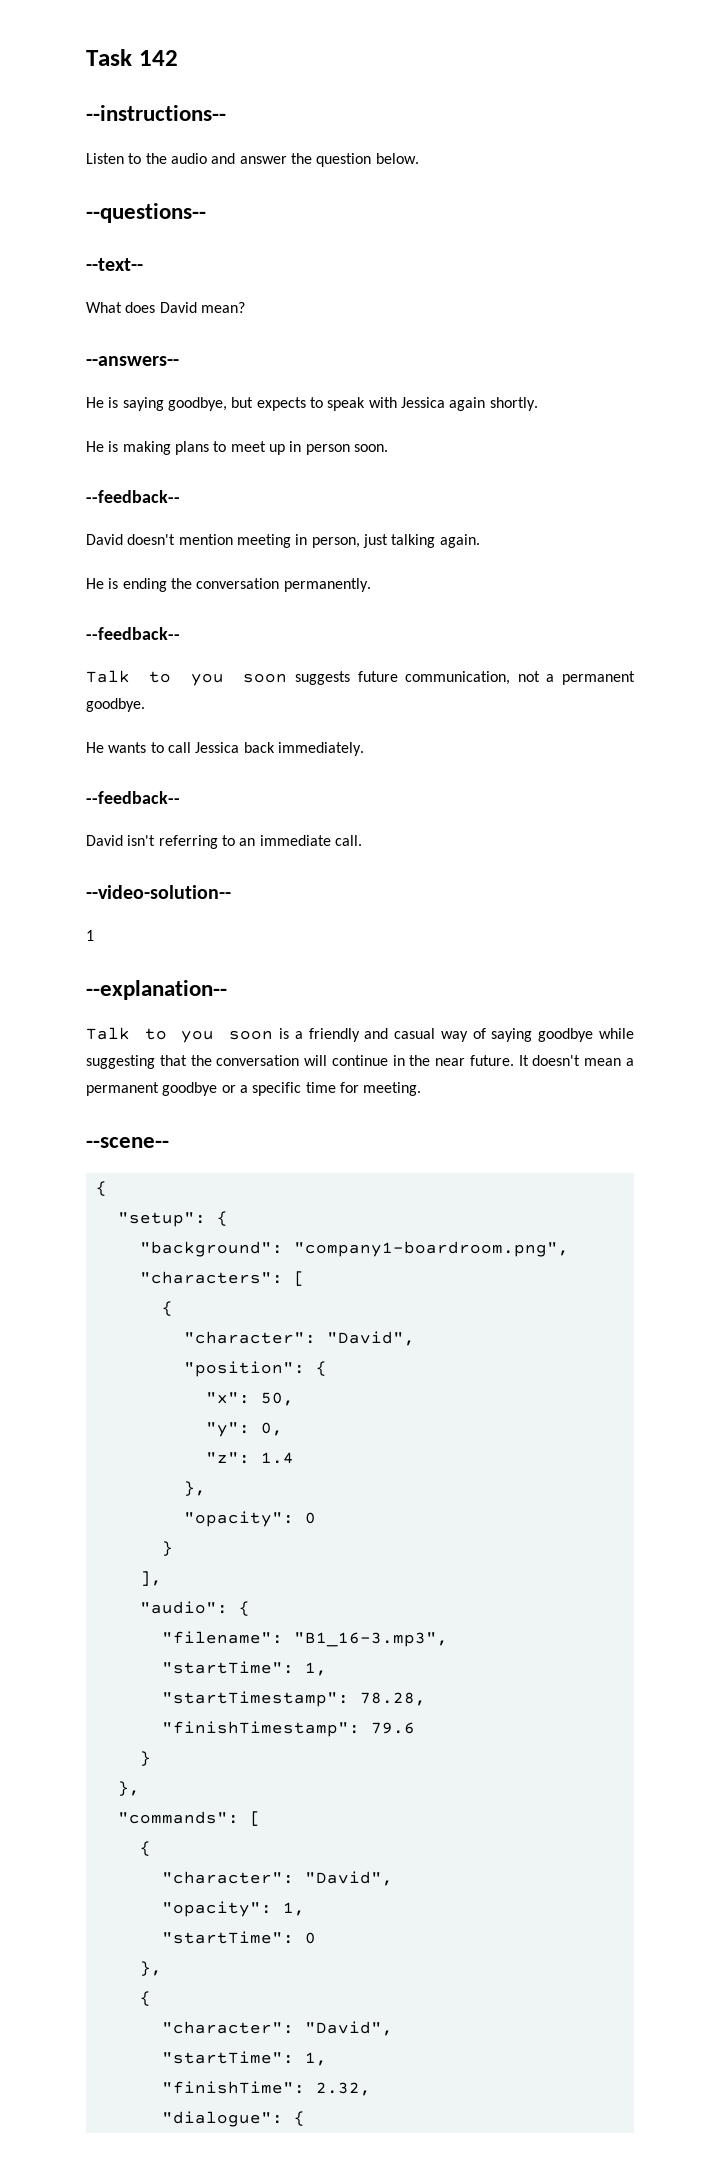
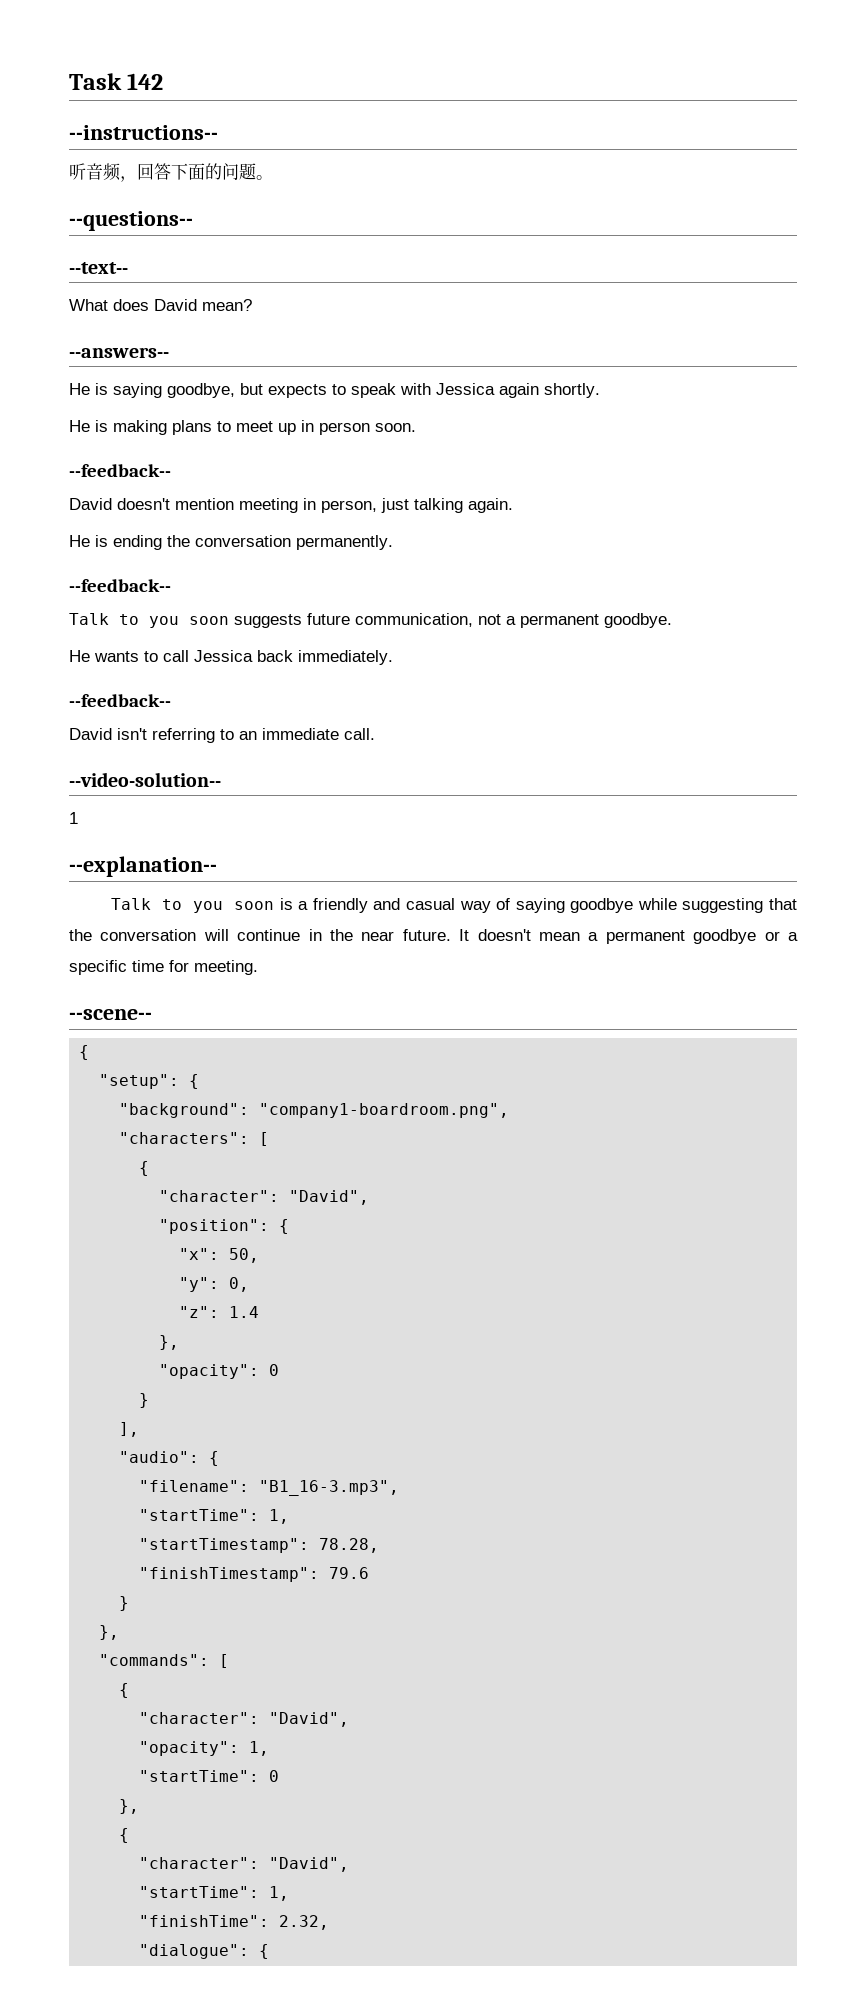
- Listen to the audio and answer the question below.
+ 听音频，回答下面的问题。

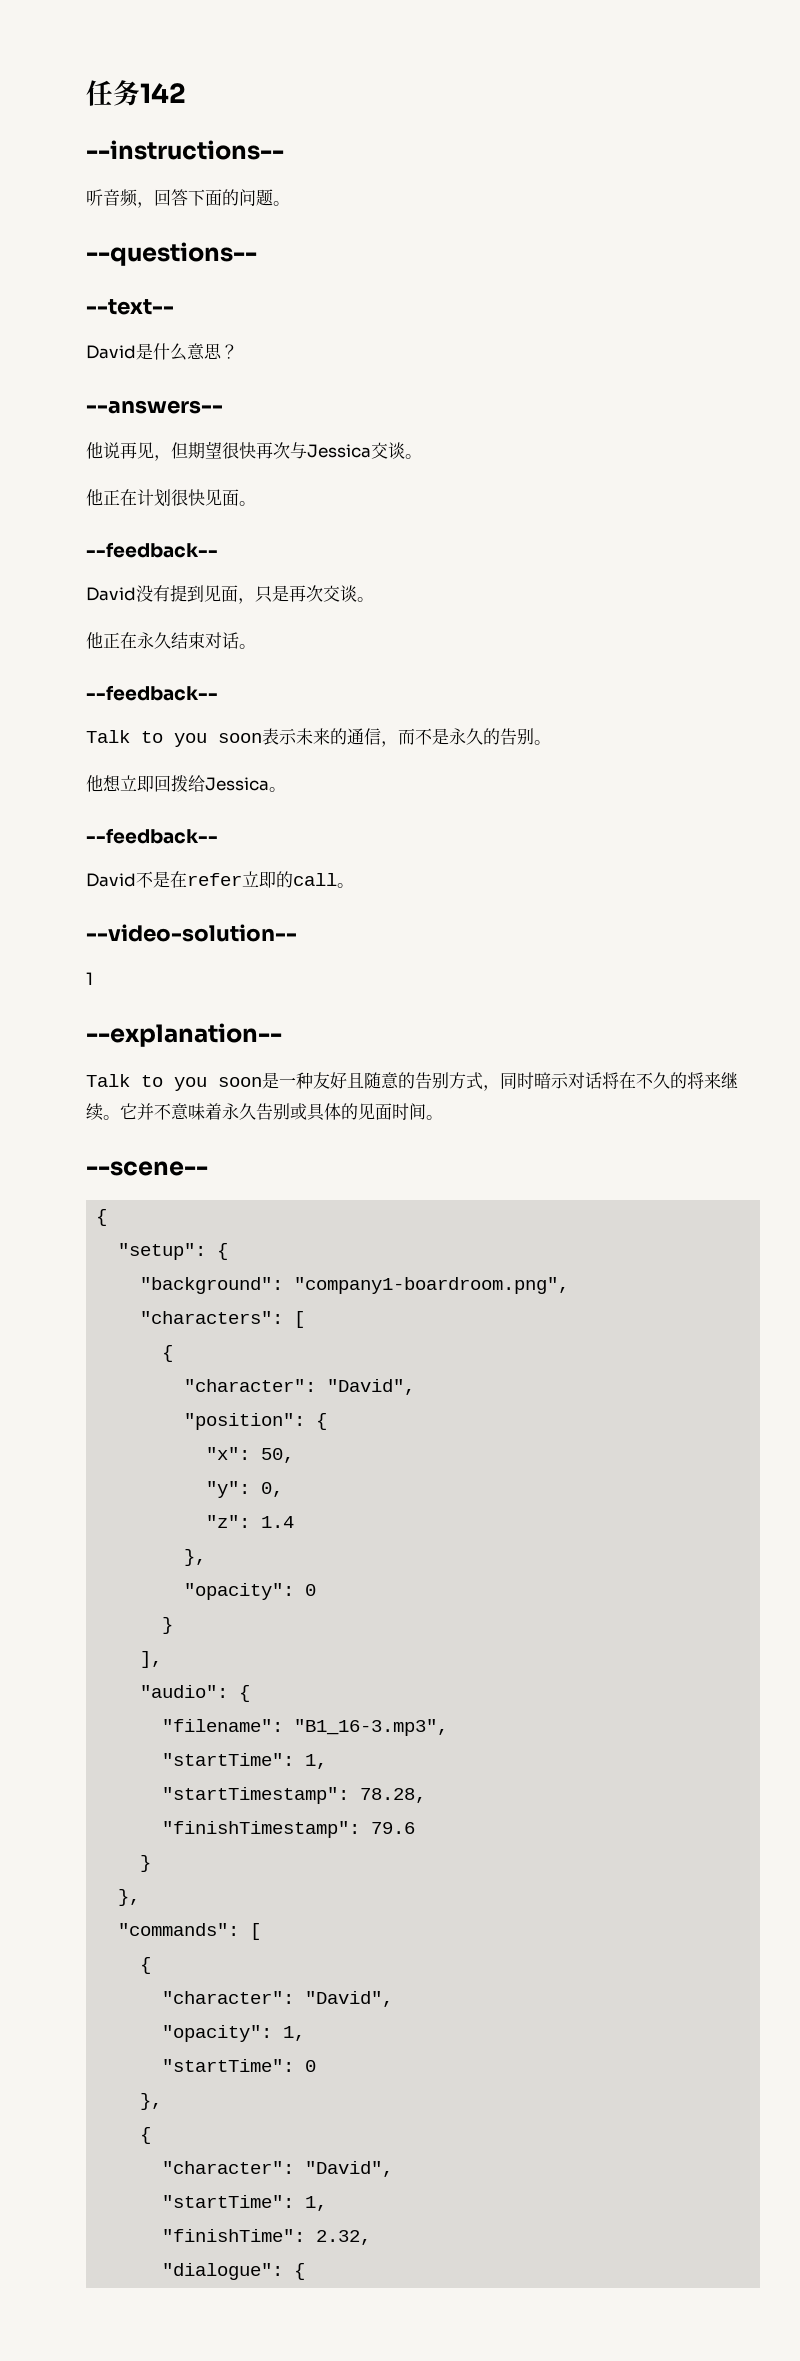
- Task 142
+ 任务142
- What does David mean?
+ David是什么意思？
  --answers--
- He is saying goodbye, but expects to speak with Jessica again shortly.
- He is making plans to meet up in person soon.
+ 他说再见，但期望很快再次与Jessica交谈。
+ 他正在计划很快见面。
  --feedback--
- David doesn't mention meeting in person, just talking again.
- He is ending the conversation permanently.
+ David没有提到见面，只是再次交谈。
+ 他正在永久结束对话。
- Talk to you soon suggests future communication, not a permanent goodbye.
- He wants to call Jessica back immediately.
+ Talk to you soon表示未来的通信，而不是永久的告别。
+ 他想立即回拨给Jessica。
  --feedback--
- David isn't referring to an immediate call.
+ David不是在refer立即的call。
- Talk to you soon is a friendly and casual way of saying goodbye while suggesting that the conversation will continue in the near future. It doesn't mean a permanent goodbye or a specific time for meeting.
+ Talk to you soon是一种友好且随意的告别方式，同时暗示对话将在不久的将来继续。它并不意味着永久告别或具体的见面时间。

